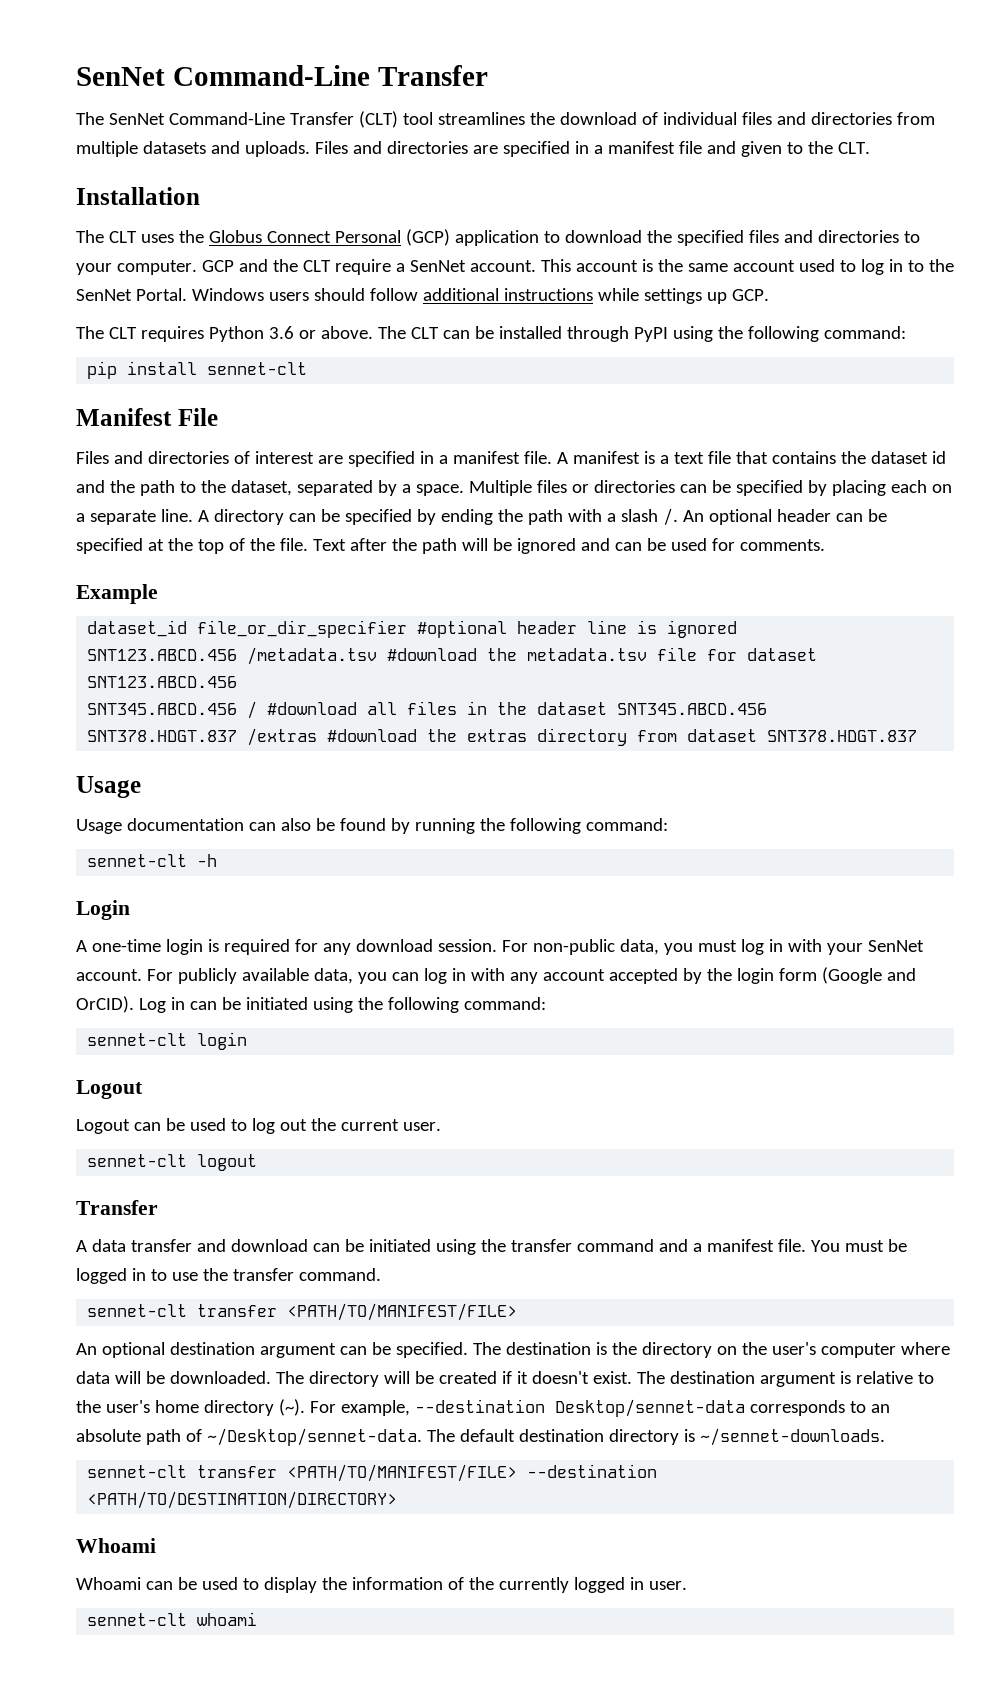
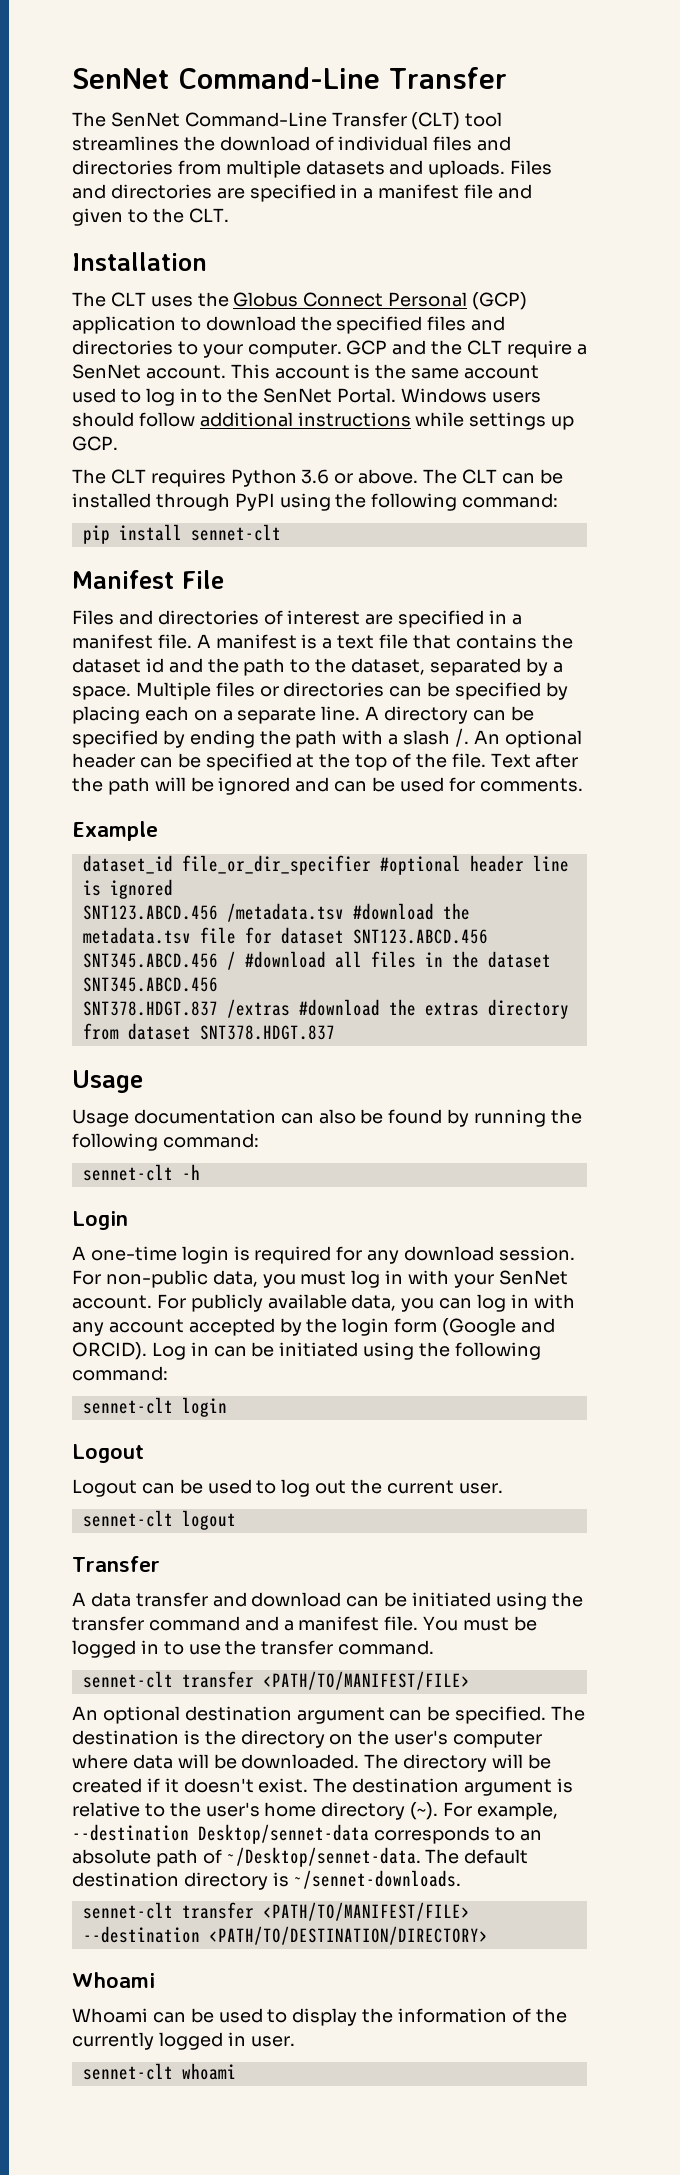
- For publicly available data, you can log in with any account accepted by the login form (Google and OrCID).
+ For publicly available data, you can log in with any account accepted by the login form (Google and ORCID).

